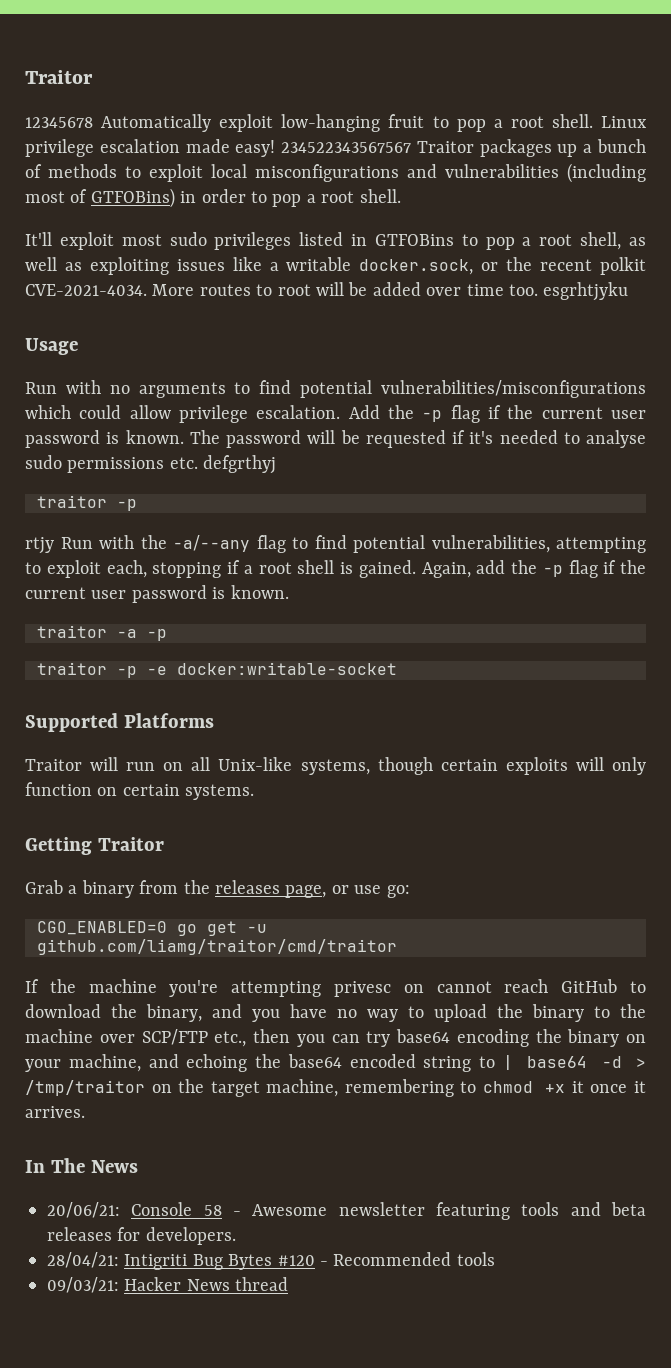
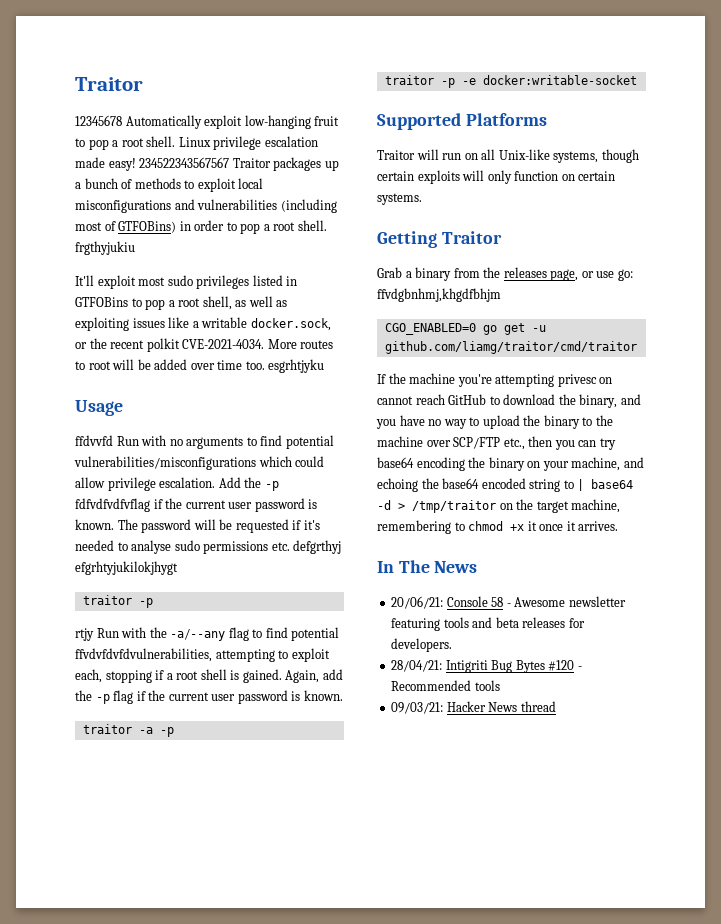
- 234522343567567 Traitor packages up a bunch of methods to exploit local misconfigurations and vulnerabilities (including most of GTFOBins) in order to pop a root shell.
+ 234522343567567 Traitor packages up a bunch of methods to exploit local misconfigurations and vulnerabilities (including most of GTFOBins) in order to pop a root shell. frgthyjukiu
- Run with no arguments to find potential vulnerabilities/misconfigurations which could allow privilege escalation.
+ ffdvvfd Run with no arguments to find potential vulnerabilities/misconfigurations which could allow privilege escalation.
- Add the -p flag if the current user password is known.
+ Add the -p fdfvdfvdfvflag if the current user password is known.
- The password will be requested if it's needed to analyse sudo permissions etc. defgrthyj
+ The password will be requested if it's needed to analyse sudo permissions etc. defgrthyj efgrhtyjukilokjhygt
- rtjy Run with the -a/--any flag to find potential vulnerabilities, attempting to exploit each, stopping if a root shell is gained.
+ rtjy Run with the -a/--any flag to find potential ffvdvfdvfdvulnerabilities, attempting to exploit each, stopping if a root shell is gained.
- Grab a binary from the releases page, or use go:
+ Grab a binary from the releases page, or use go: ffvdgbnhmj,khgdfbhjm

